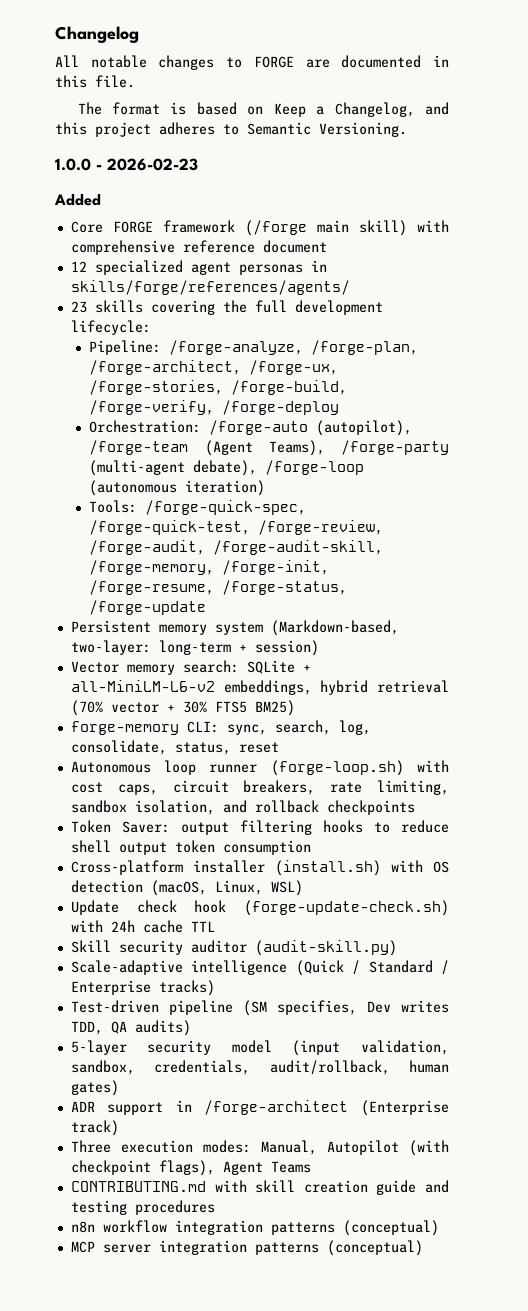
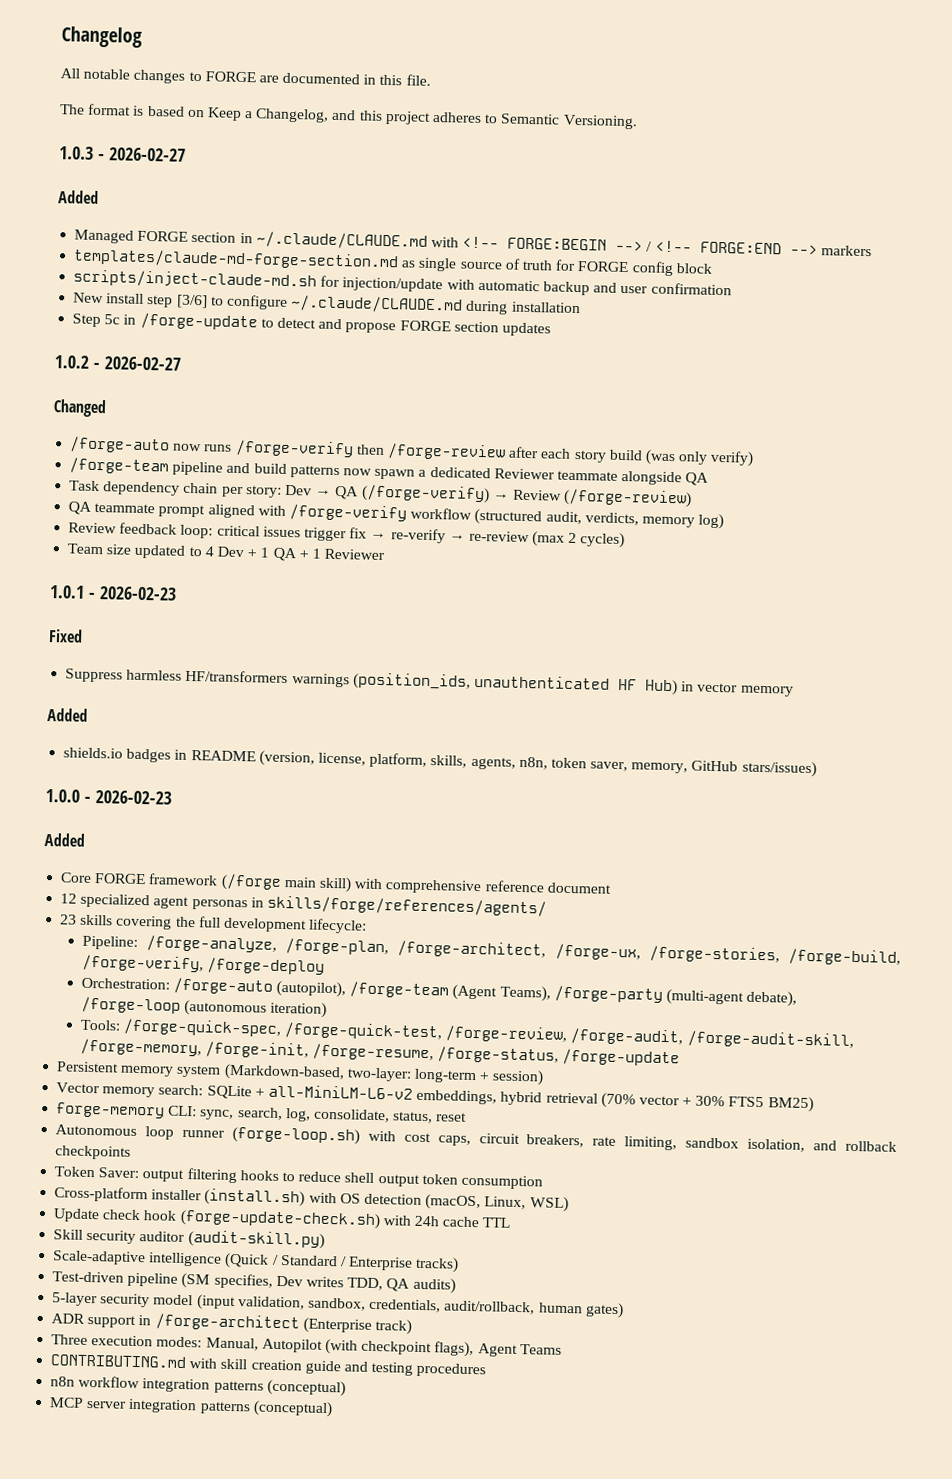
+ 1.0.3 - 2026-02-27
+ Added
+ Managed FORGE section in ~/.claude/CLAUDE.md with <!-- FORGE:BEGIN --> / <!-- FORGE:END --> markers
+ templates/claude-md-forge-section.md as single source of truth for FORGE config block
+ scripts/inject-claude-md.sh for injection/update with automatic backup and user confirmation
+ New install step [3/6] to configure ~/.claude/CLAUDE.md during installation
+ Step 5c in /forge-update to detect and propose FORGE section updates
+ 1.0.2 - 2026-02-27
+ Changed
+ /forge-auto now runs /forge-verify then /forge-review after each story build (was only verify)
+ /forge-team pipeline and build patterns now spawn a dedicated Reviewer teammate alongside QA
+ Task dependency chain per story: Dev → QA (/forge-verify) → Review (/forge-review)
+ QA teammate prompt aligned with /forge-verify workflow (structured audit, verdicts, memory log)
+ Review feedback loop: critical issues trigger fix → re-verify → re-review (max 2 cycles)
+ Team size updated to 4 Dev + 1 QA + 1 Reviewer
+ 1.0.1 - 2026-02-23
+ Fixed
+ Suppress harmless HF/transformers warnings (position_ids, unauthenticated HF Hub) in vector memory
+ Added
+ shields.io badges in README (version, license, platform, skills, agents, n8n, token saver, memory, GitHub stars/issues)

